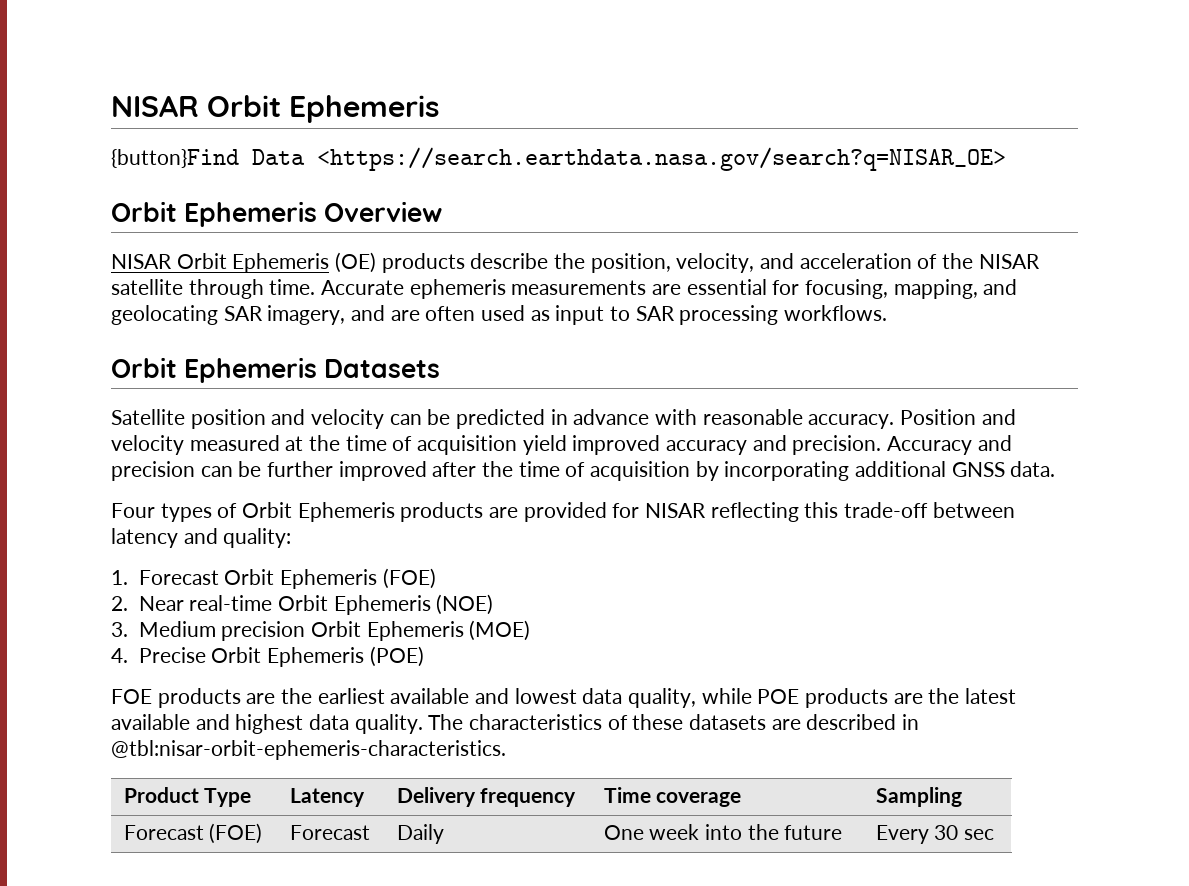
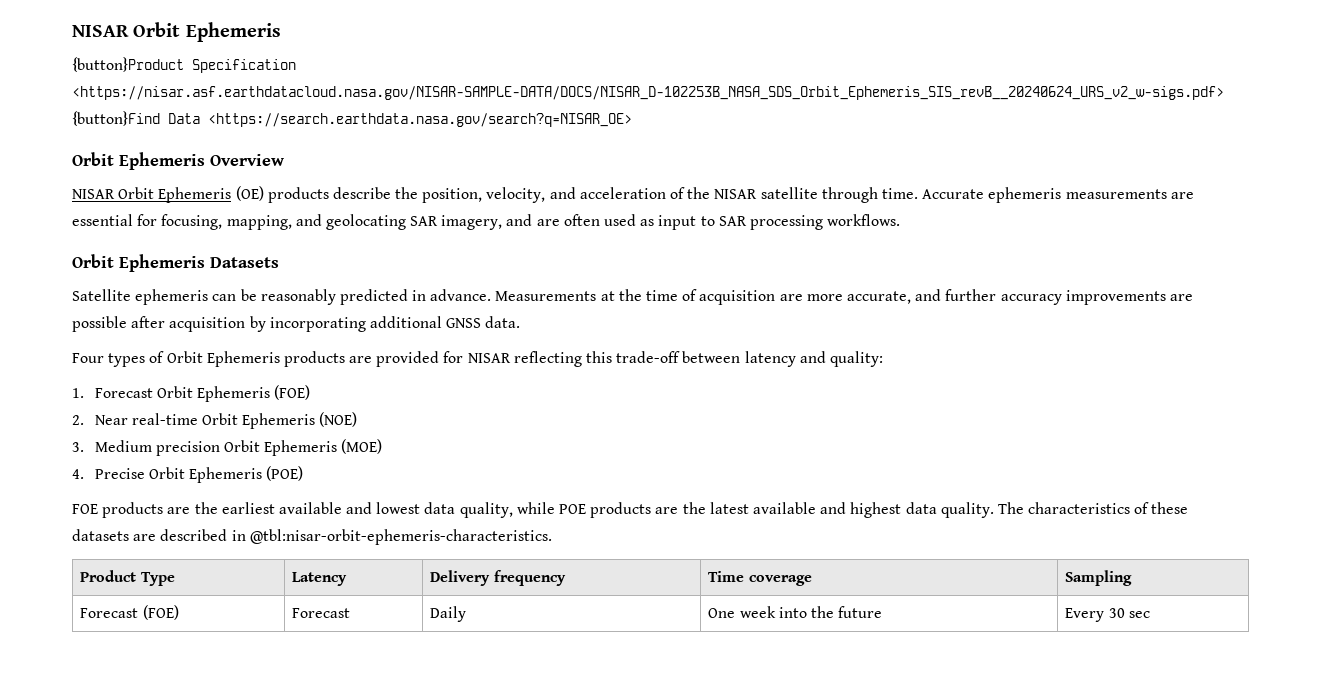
- {button}Find Data <https://search.earthdata.nasa.gov/search?q=NISAR_OE>
+ {button}Product Specification <https://nisar.asf.earthdatacloud.nasa.gov/NISAR-SAMPLE-DATA/DOCS/NISAR_D-102253B_NASA_SDS_Orbit_Ephemeris_SIS_revB__20240624_URS_v2_w-sigs.pdf> {button}Find Data <https://search.earthdata.nasa.gov/search?q=NISAR_OE>
- Satellite position and velocity can be predicted in advance with reasonable accuracy. Position and velocity measured at the time of acquisition yield improved accuracy and precision. Accuracy and precision can be further improved after the time of acquisition by incorporating additional GNSS data.
+ Satellite ephemeris can be reasonably predicted in advance. Measurements at the time of acquisition are more accurate, and further accuracy improvements are possible after acquisition by incorporating additional GNSS data.

